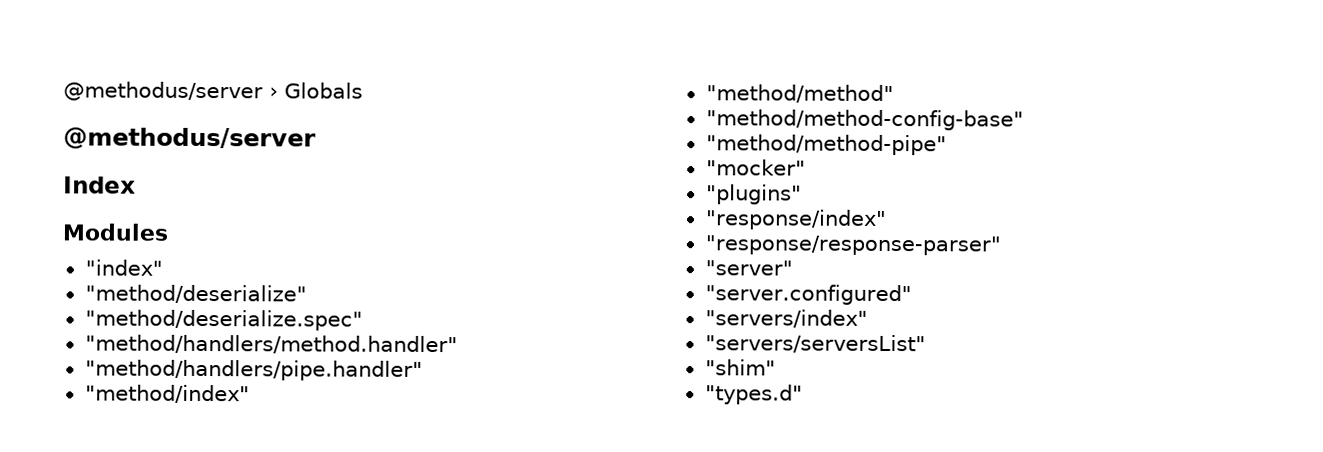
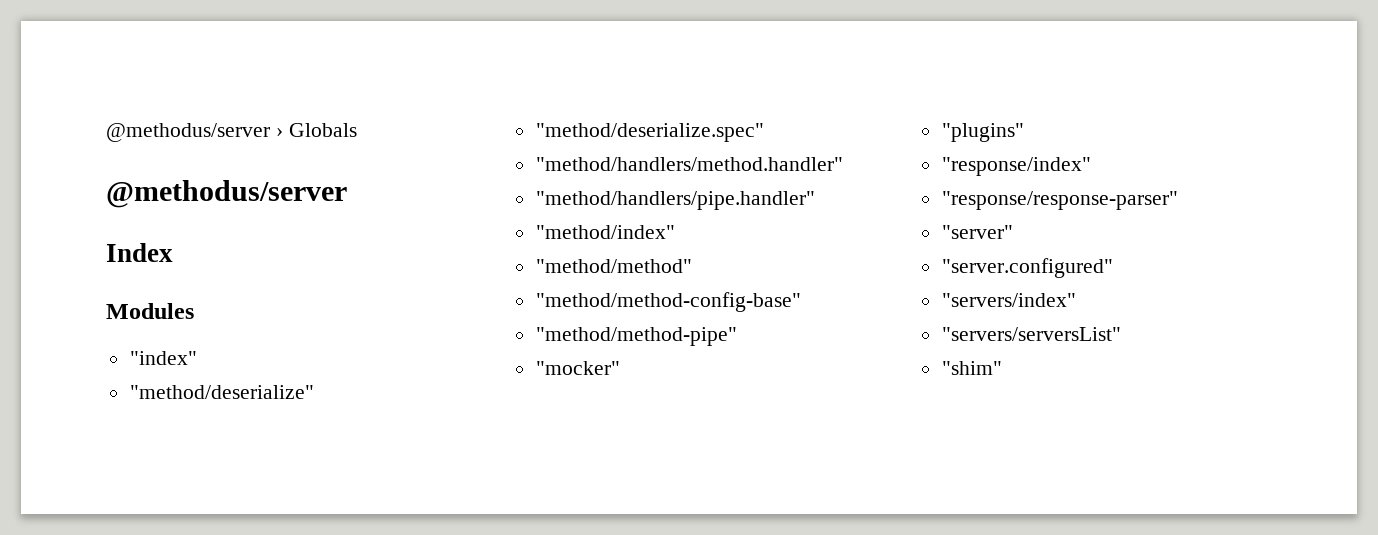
- "types.d"

